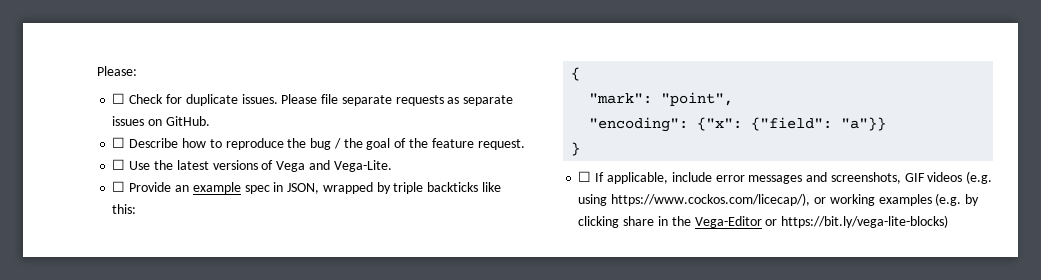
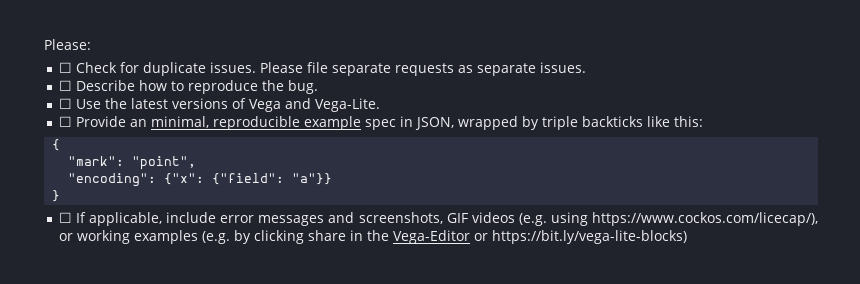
- Please file separate requests as separate issues on GitHub.
+ Please file separate requests as separate issues.
- ☐ Describe how to reproduce the bug / the goal of the feature request.
+ ☐ Describe how to reproduce the bug.
- ☐ Provide an example spec in JSON, wrapped by triple backticks like this:
+ ☐ Provide an minimal, reproducible example spec in JSON, wrapped by triple backticks like this:

